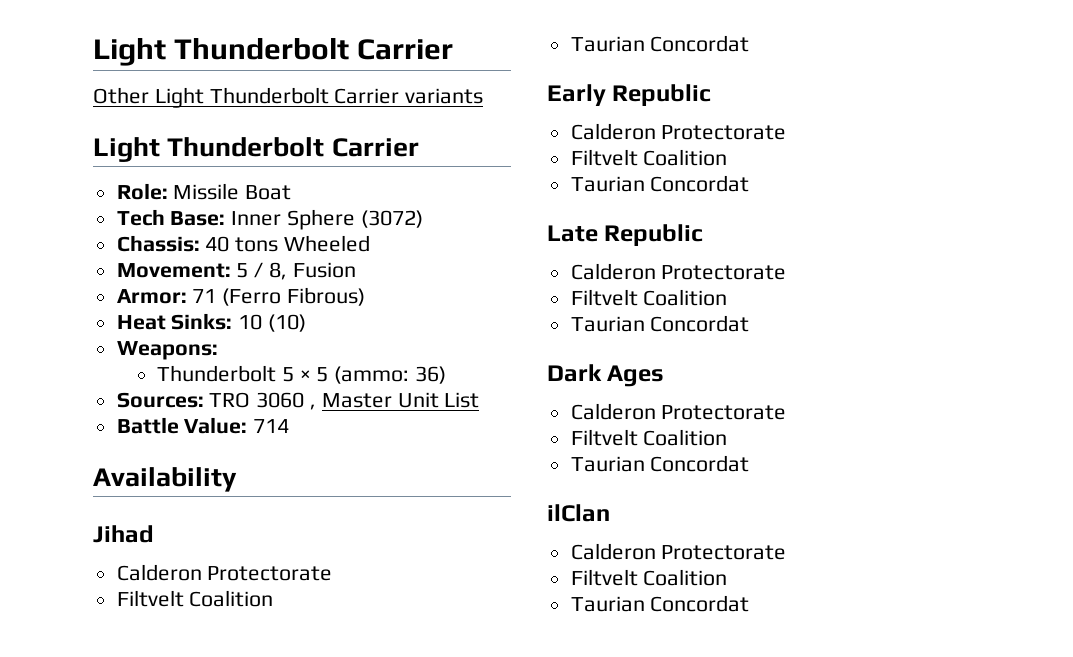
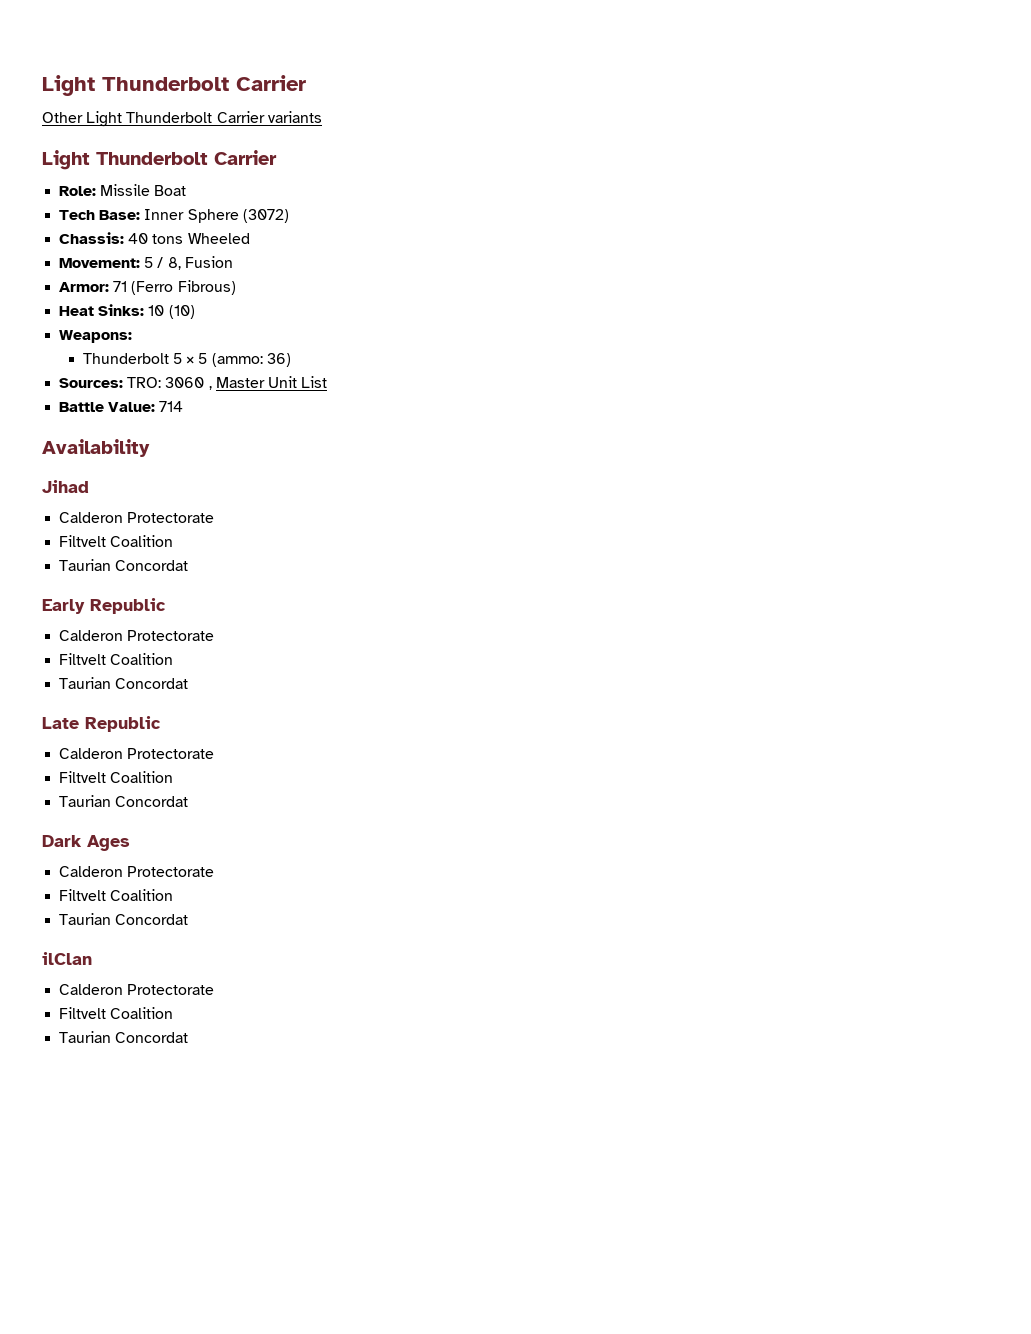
- Sources: TRO 3060 , Master Unit List
+ Sources: TRO: 3060 , Master Unit List

